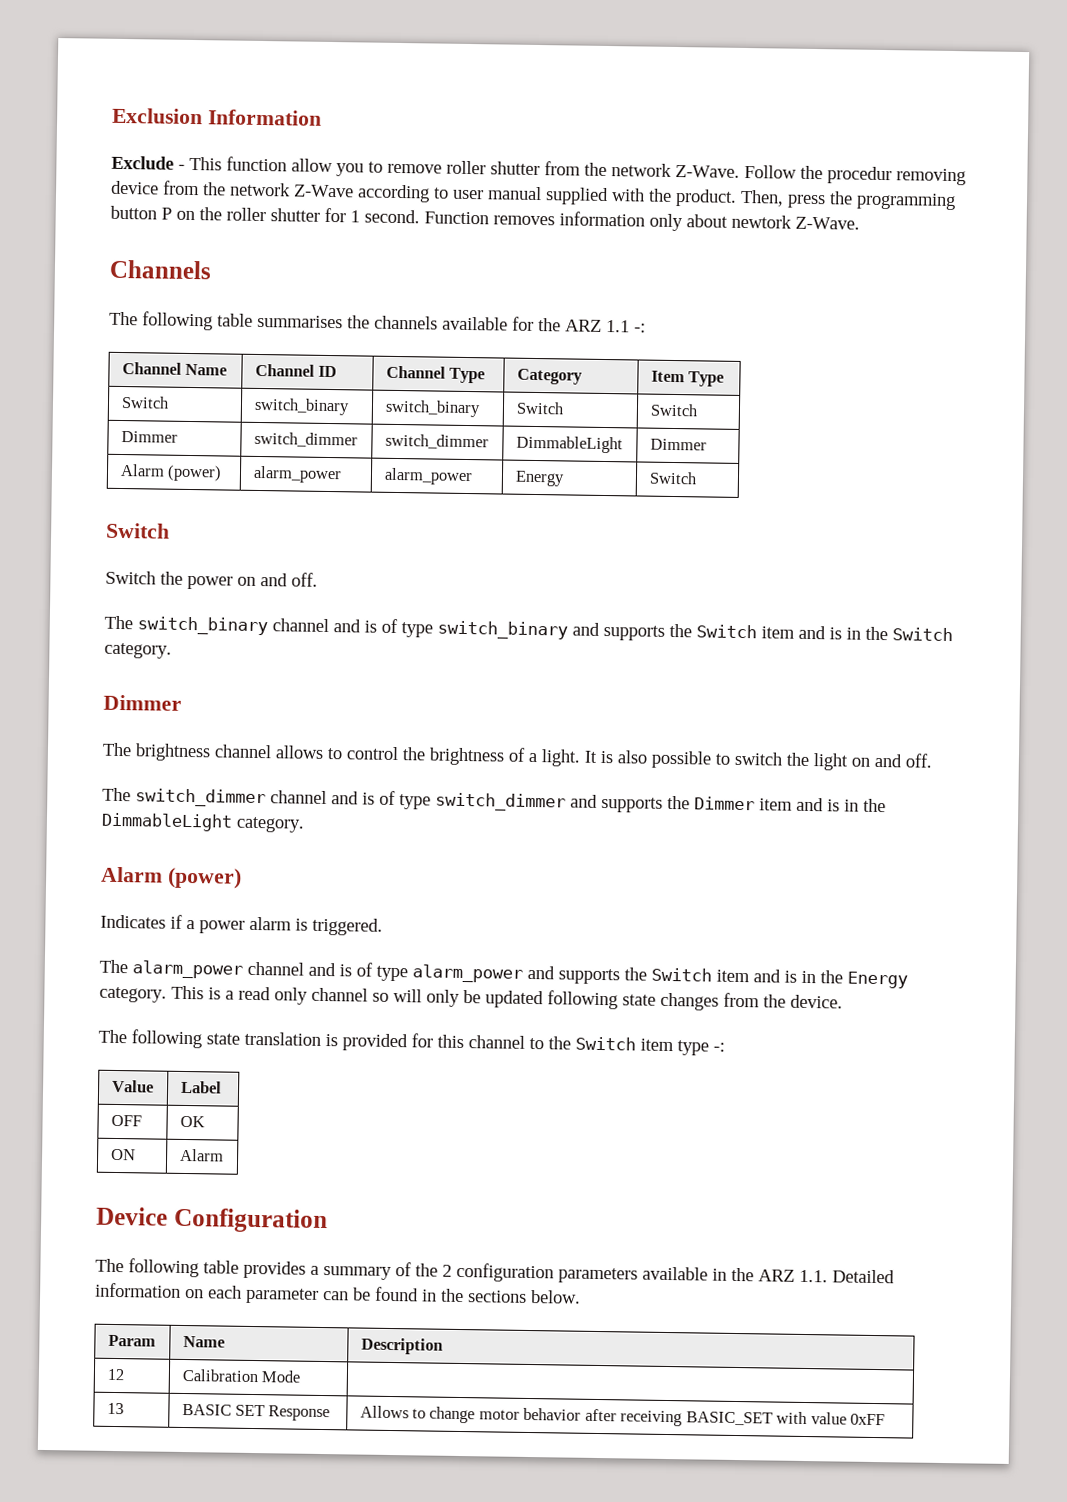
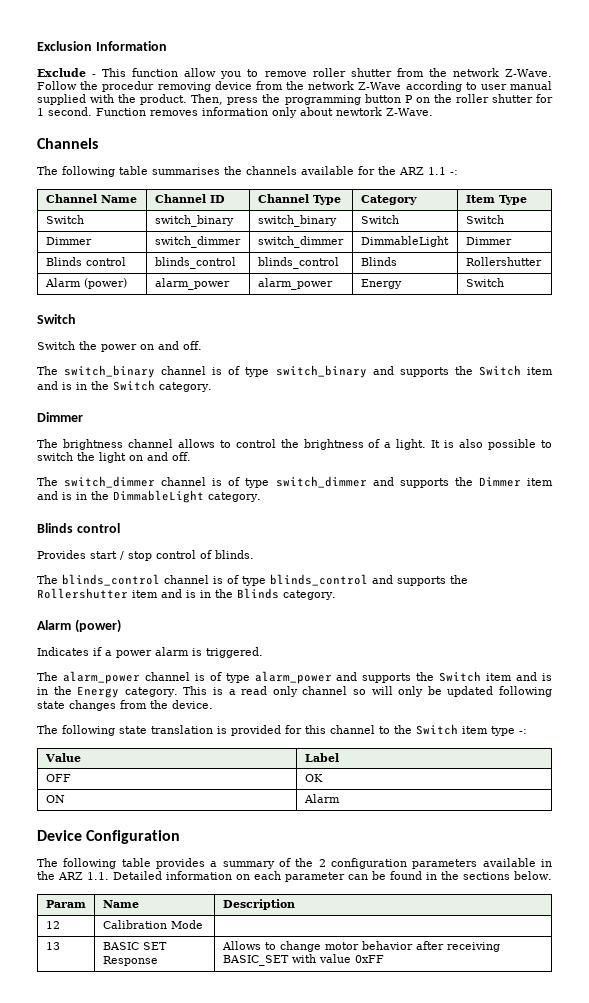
+ Blinds control | blinds_control | blinds_control | Blinds | Rollershutter
- The switch_binary channel and is of type switch_binary and supports the Switch item and is in the Switch category.
+ The switch_binary channel is of type switch_binary and supports the Switch item and is in the Switch category.
- The switch_dimmer channel and is of type switch_dimmer and supports the Dimmer item and is in the DimmableLight category.
+ The switch_dimmer channel is of type switch_dimmer and supports the Dimmer item and is in the DimmableLight category.
+ Blinds control
+ Provides start / stop control of blinds.
+ The blinds_control channel is of type blinds_control and supports the Rollershutter item and is in the Blinds category.
- The alarm_power channel and is of type alarm_power and supports the Switch item and is in the Energy category.
+ The alarm_power channel is of type alarm_power and supports the Switch item and is in the Energy category.

